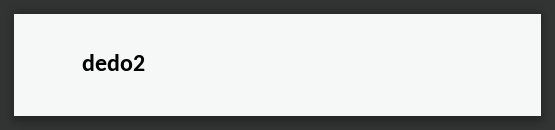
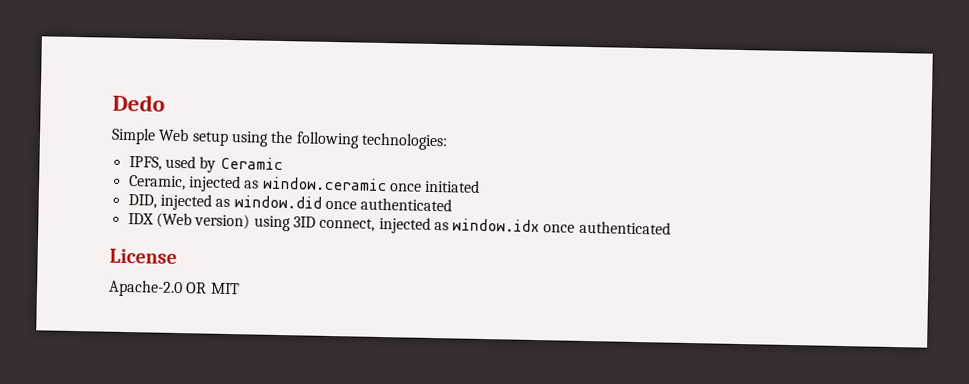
- dedo2
+ Dedo
+ Simple Web setup using the following technologies:
+ IPFS, used by Ceramic
+ Ceramic, injected as window.ceramic once initiated
+ DID, injected as window.did once authenticated
+ IDX (Web version) using 3ID connect, injected as window.idx once authenticated
+ License
+ Apache-2.0 OR MIT

